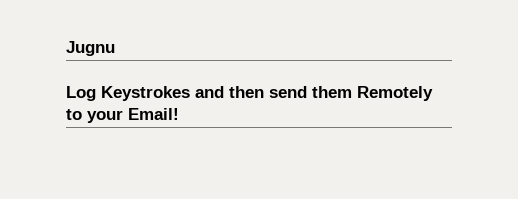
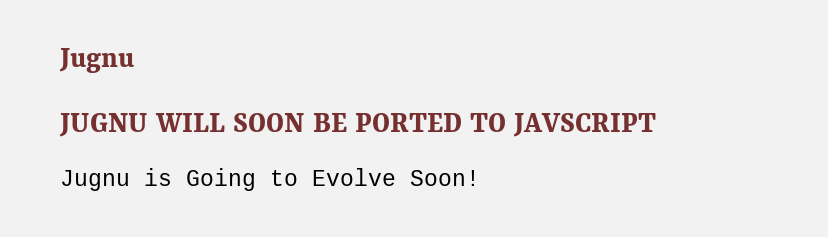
- Log Keystrokes and then send them Remotely to your Email!
+ JUGNU WILL SOON BE PORTED TO JAVSCRIPT
+ Jugnu is Going to Evolve Soon!

